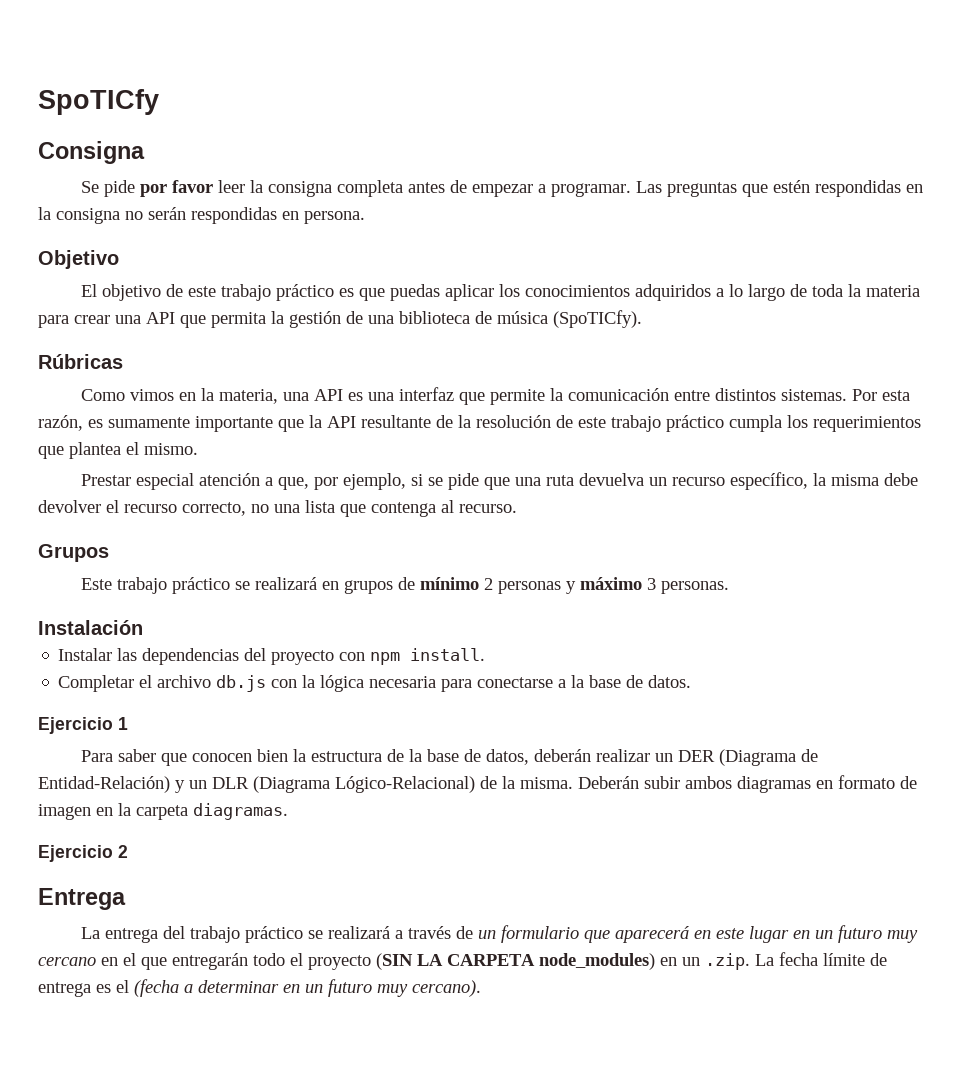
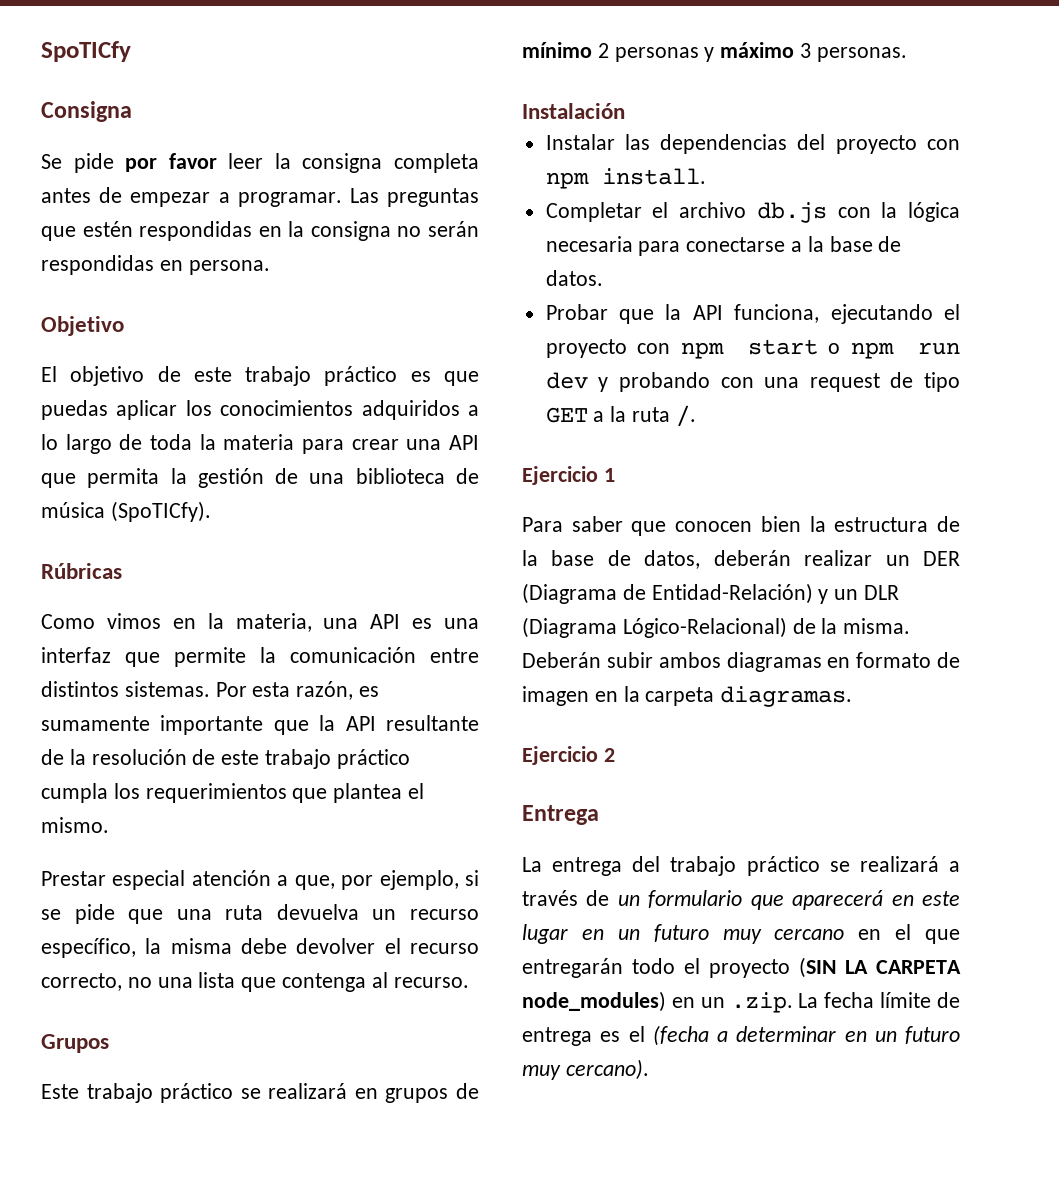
+ Probar que la API funciona, ejecutando el proyecto con npm start o npm run dev y probando con una request de tipo GET a la ruta /.

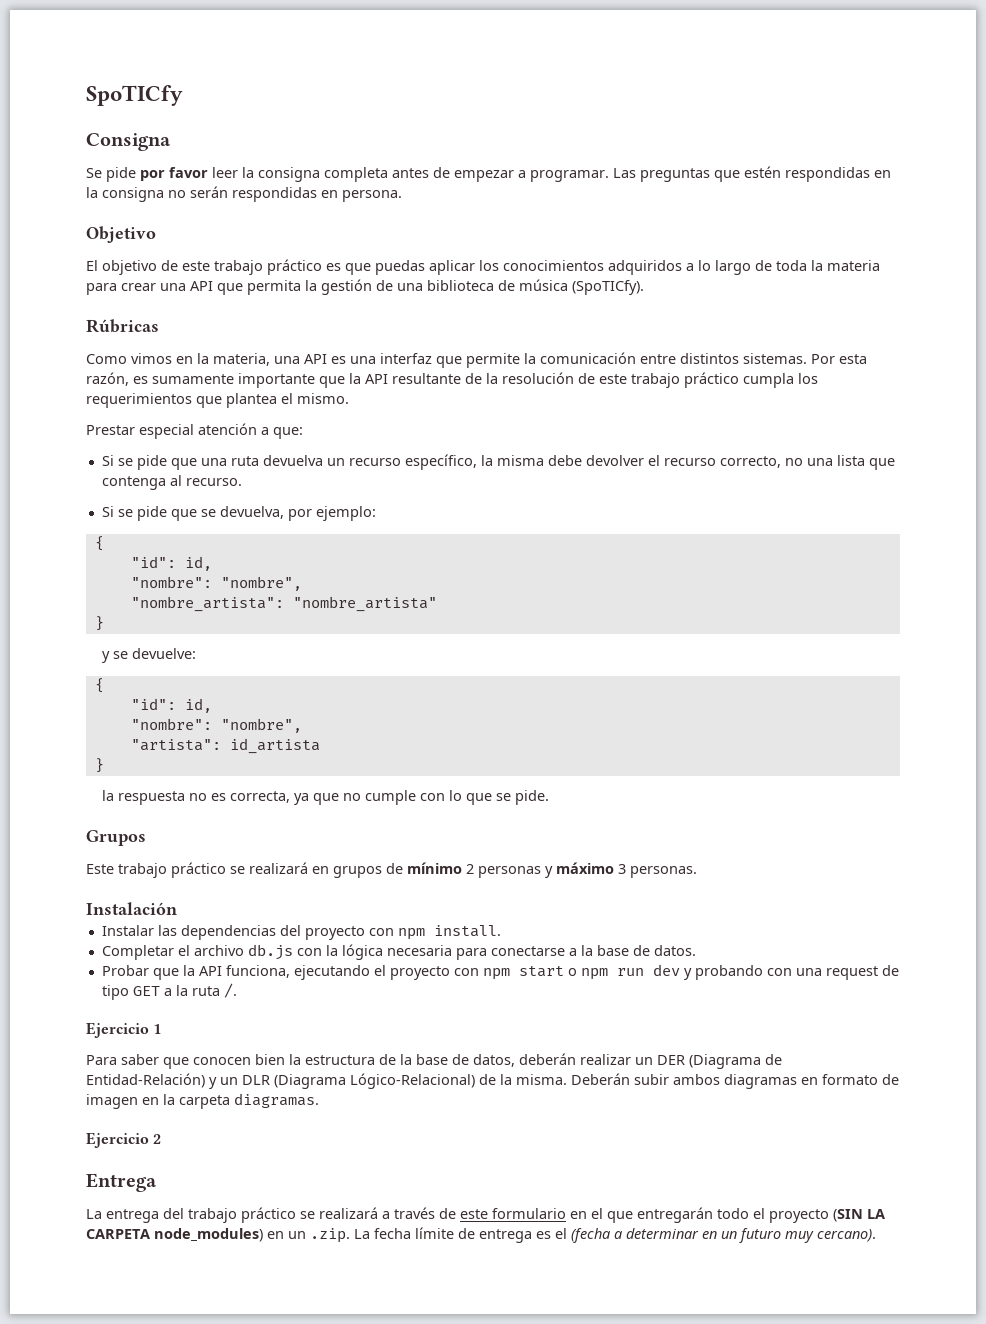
- Prestar especial atención a que, por ejemplo, si se pide que una ruta devuelva un recurso específico, la misma debe devolver el recurso correcto, no una lista que contenga al recurso.
+ Prestar especial atención a que:
+ Si se pide que una ruta devuelva un recurso específico, la misma debe devolver el recurso correcto, no una lista que contenga al recurso.
+ Si se pide que se devuelva, por ejemplo:
+ {
+ "id": id,
+ "nombre": "nombre",
+ "nombre_artista": "nombre_artista"
+ }
+ y se devuelve:
+ {
+ "id": id,
+ "nombre": "nombre",
+ "artista": id_artista
+ }
+ la respuesta no es correcta, ya que no cumple con lo que se pide.
- La entrega del trabajo práctico se realizará a través de un formulario que aparecerá en este lugar en un futuro muy cercano en el que entregarán todo el proyecto (SIN LA CARPETA node_modules) en un .zip. La fecha límite de entrega es el (fecha a determinar en un futuro muy cercano).
+ La entrega del trabajo práctico se realizará a través de este formulario en el que entregarán todo el proyecto (SIN LA CARPETA node_modules) en un .zip. La fecha límite de entrega es el (fecha a determinar en un futuro muy cercano).

